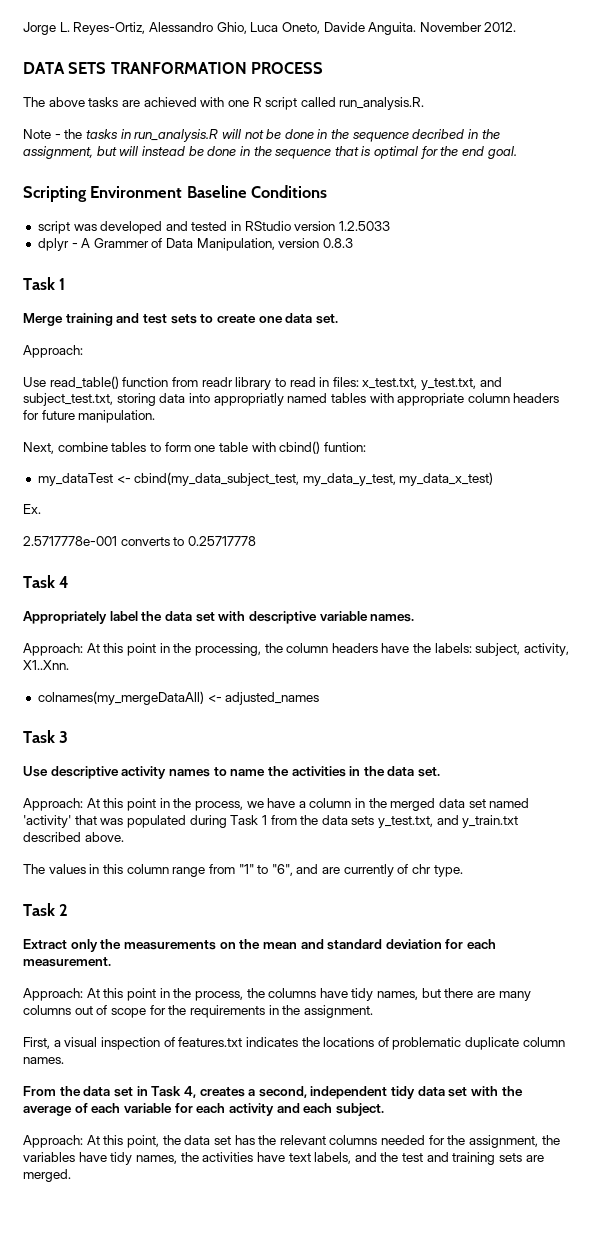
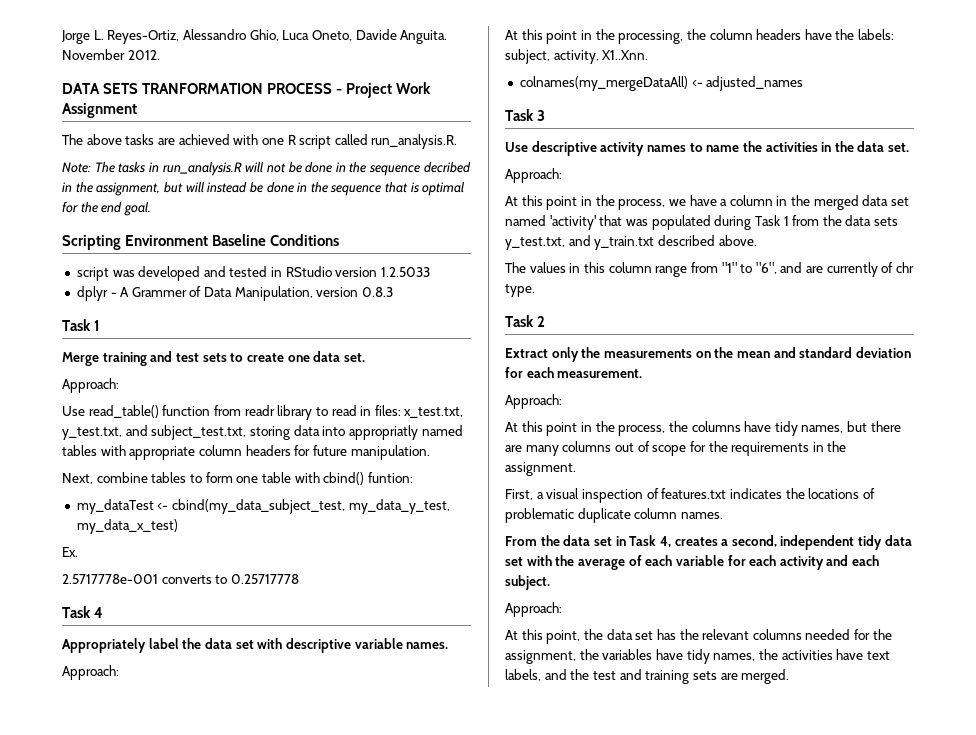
- DATA SETS TRANFORMATION PROCESS
+ DATA SETS TRANFORMATION PROCESS - Project Work Assignment
- Note - the tasks in run_analysis.R will not be done in the sequence decribed in the assignment, but will instead be done in the sequence that is optimal for the end goal.
+ Note: The tasks in run_analysis.R will not be done in the sequence decribed in the assignment, but will instead be done in the sequence that is optimal for the end goal.
  Appropriately label the data set with descriptive variable names.
- Approach: At this point in the processing, the column headers have the labels: subject, activity, X1..Xnn.
+ Approach:
+ At this point in the processing, the column headers have the labels: subject, activity, X1..Xnn.
  Use descriptive activity names to name the activities in the data set.
- Approach: At this point in the process, we have a column in the merged data set named 'activity' that was populated during Task 1 from the data sets y_test.txt, and y_train.txt described above.
+ Approach:
+ At this point in the process, we have a column in the merged data set named 'activity' that was populated during Task 1 from the data sets y_test.txt, and y_train.txt described above.
  Extract only the measurements on the mean and standard deviation for each measurement.
- Approach: At this point in the process, the columns have tidy names, but there are many columns out of scope for the requirements in the assignment.
+ Approach:
+ At this point in the process, the columns have tidy names, but there are many columns out of scope for the requirements in the assignment.
  From the data set in Task 4, creates a second, independent tidy data set with the average of each variable for each activity and each subject.
- Approach: At this point, the data set has the relevant columns needed for the assignment, the variables have tidy names, the activities have text labels, and the test and training sets are merged.
+ Approach:
+ At this point, the data set has the relevant columns needed for the assignment, the variables have tidy names, the activities have text labels, and the test and training sets are merged.

